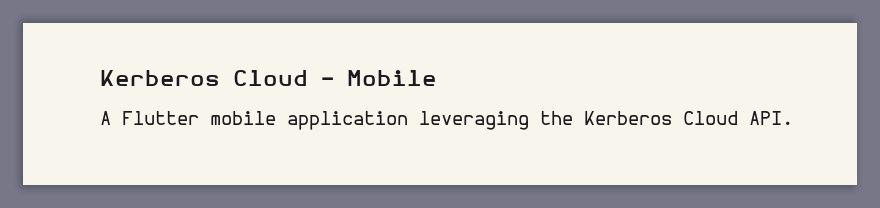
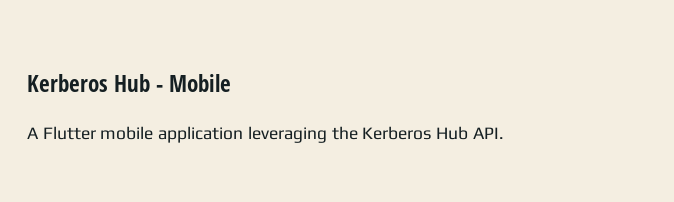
- Kerberos Cloud - Mobile
+ Kerberos Hub - Mobile
- A Flutter mobile application leveraging the Kerberos Cloud API.
+ A Flutter mobile application leveraging the Kerberos Hub API.

